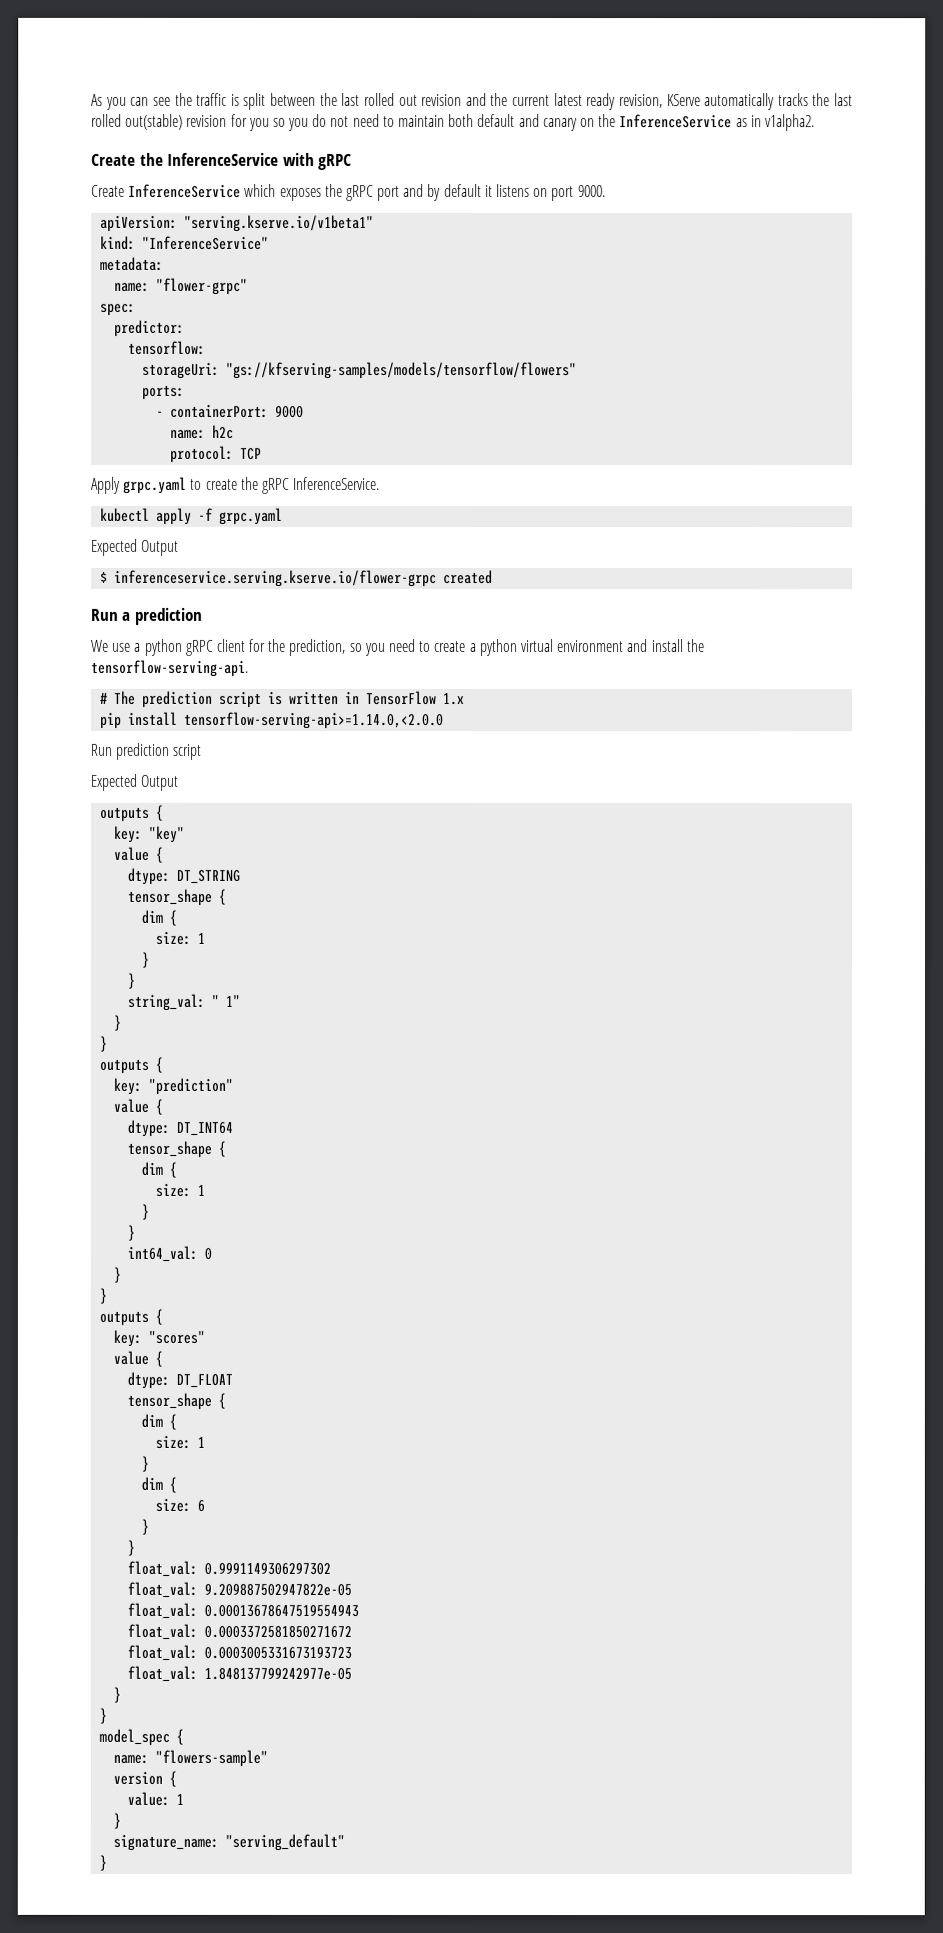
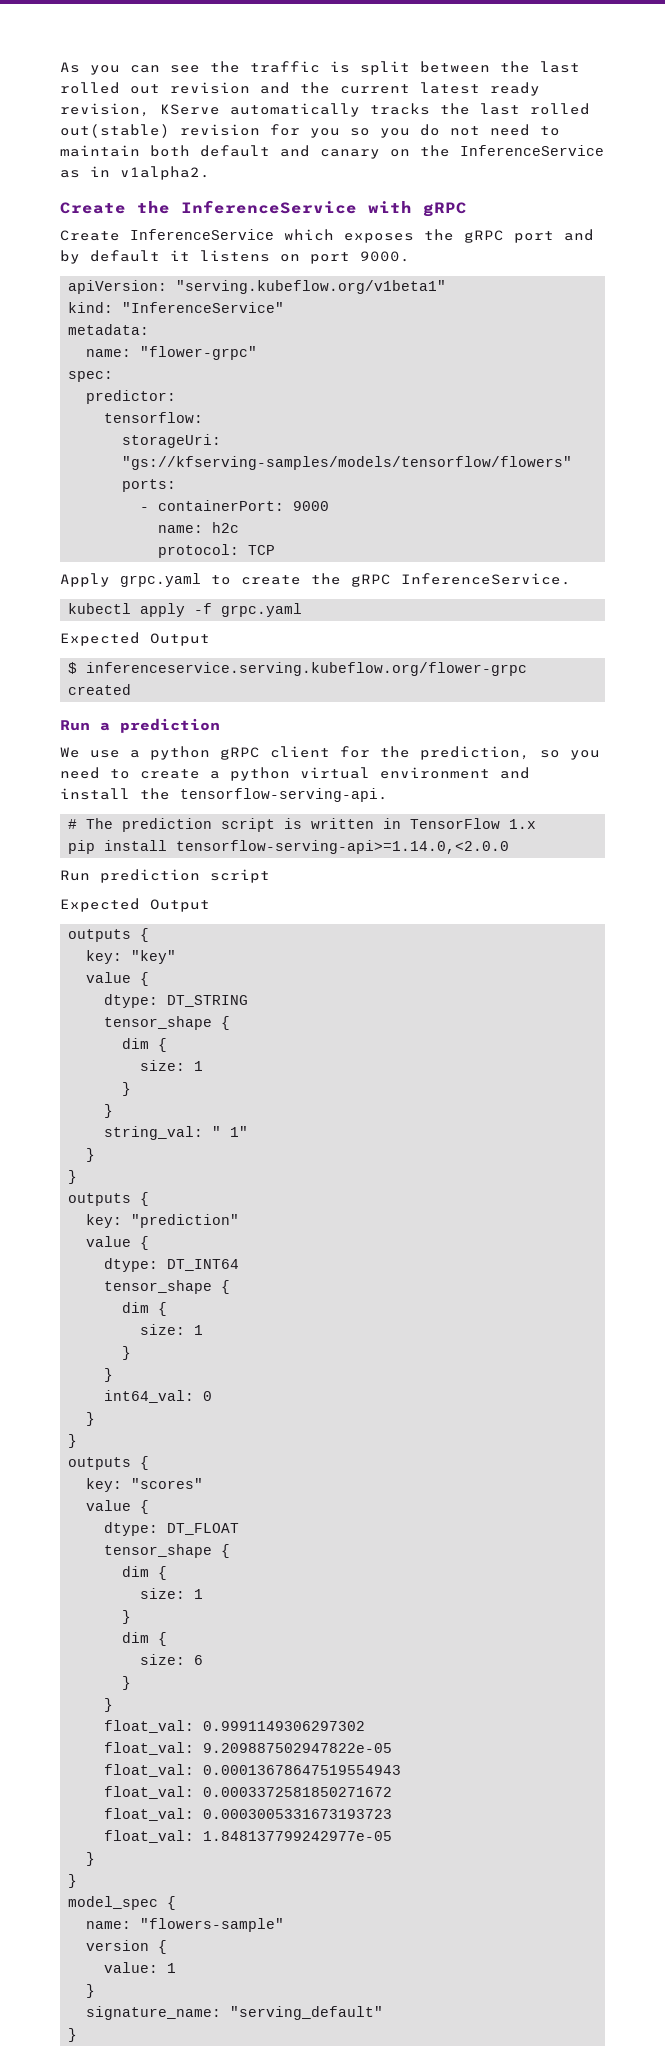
- apiVersion: "serving.kserve.io/v1beta1"
+ apiVersion: "serving.kubeflow.org/v1beta1"
- $ inferenceservice.serving.kserve.io/flower-grpc created
+ $ inferenceservice.serving.kubeflow.org/flower-grpc created

